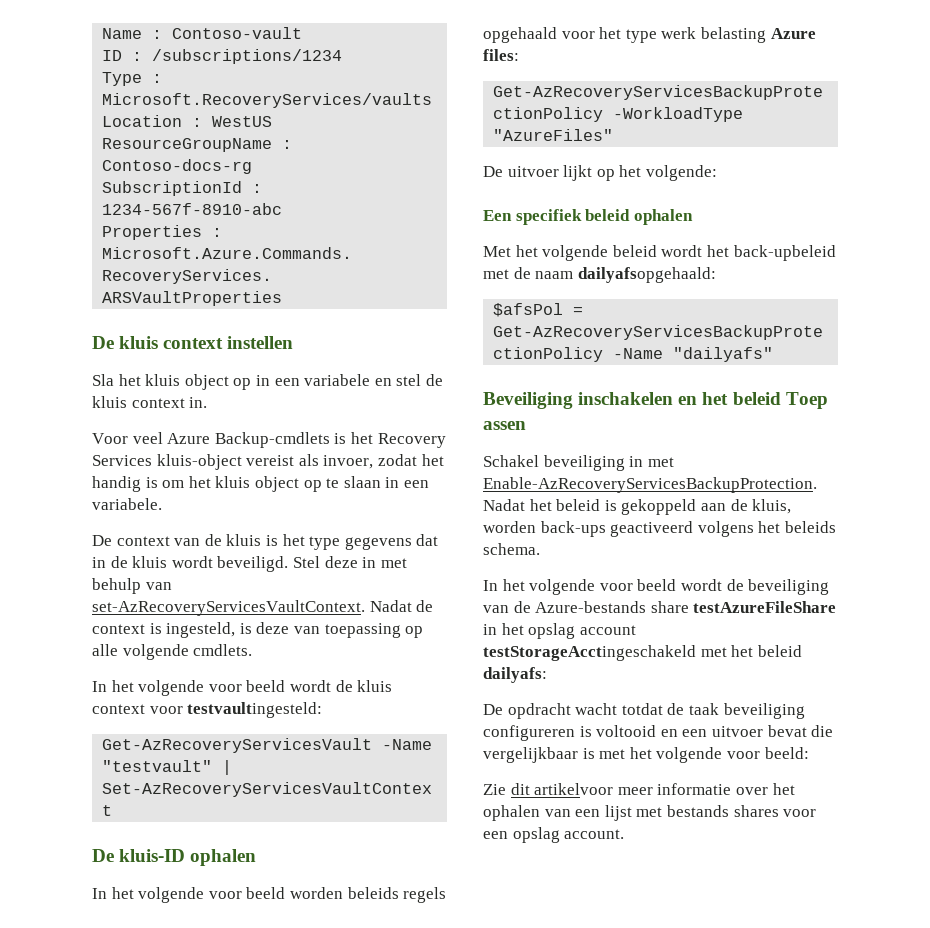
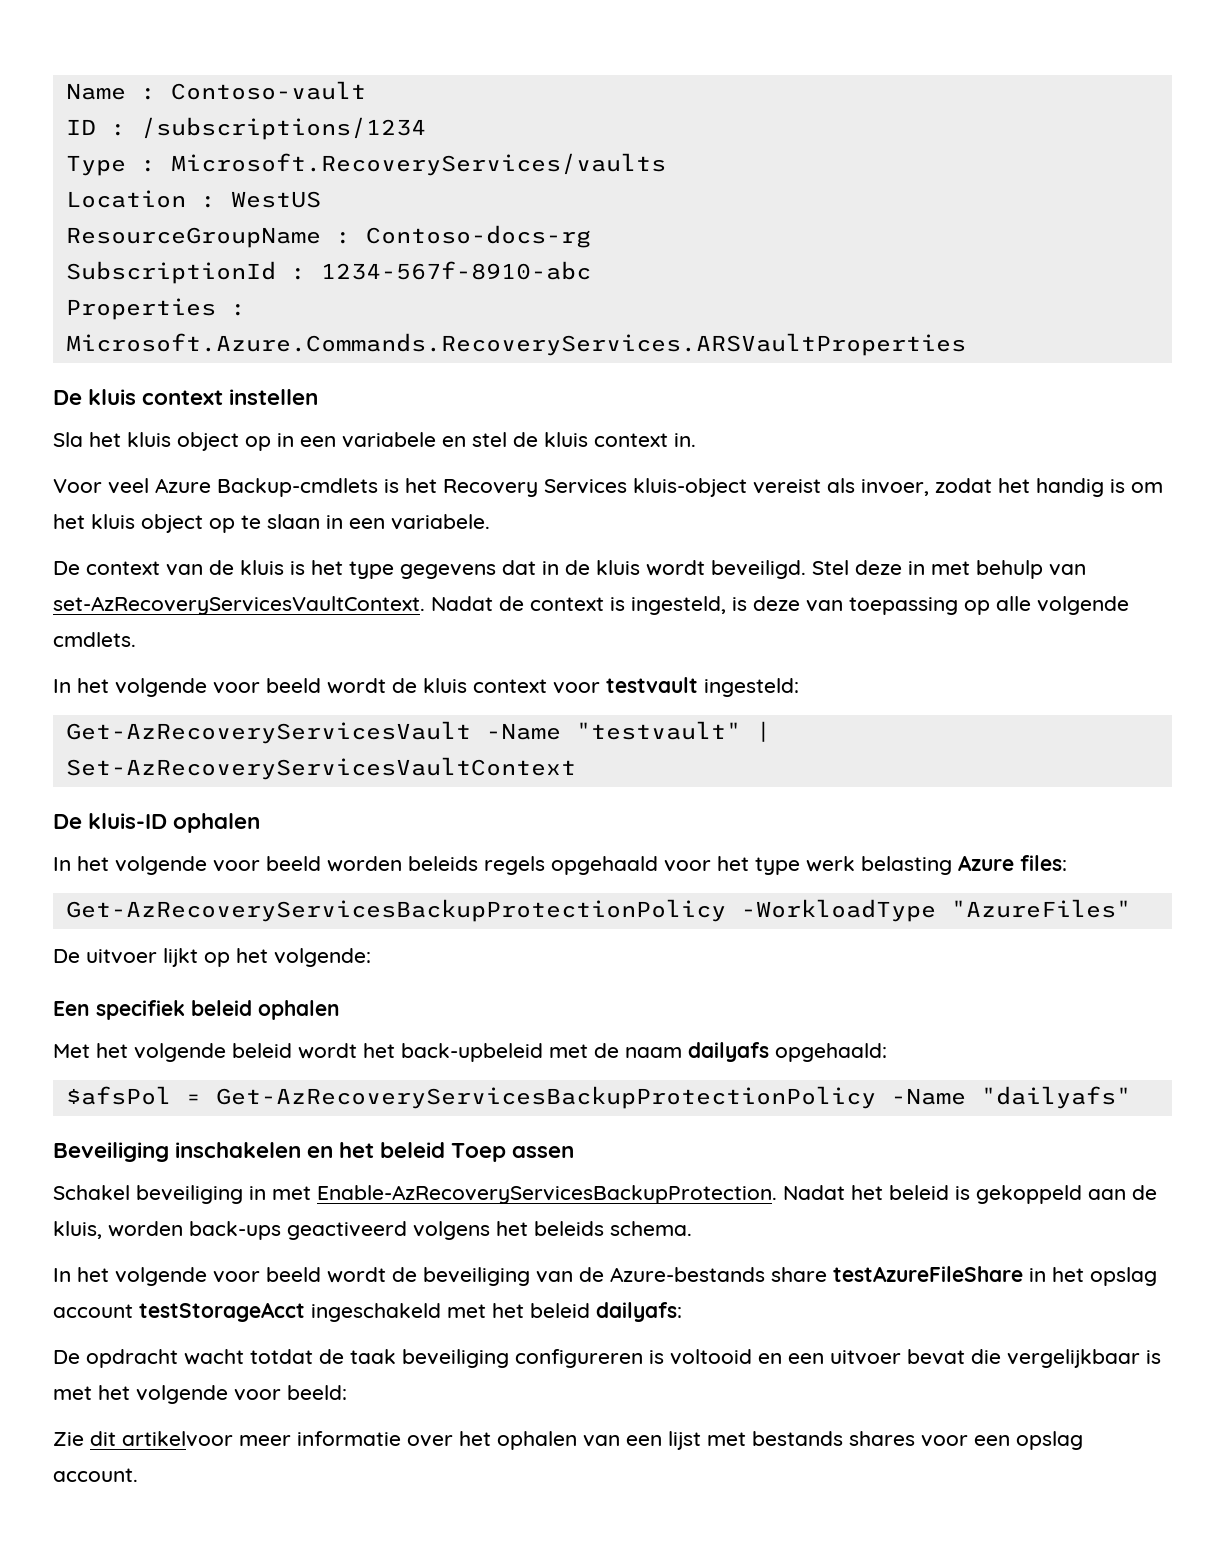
- In het volgende voor beeld wordt de kluis context voor testvaultingesteld:
+ In het volgende voor beeld wordt de kluis context voor testvault ingesteld:
- Met het volgende beleid wordt het back-upbeleid met de naam dailyafsopgehaald:
+ Met het volgende beleid wordt het back-upbeleid met de naam dailyafs opgehaald:
- In het volgende voor beeld wordt de beveiliging van de Azure-bestands share testAzureFileShare in het opslag account testStorageAcctingeschakeld met het beleid dailyafs:
+ In het volgende voor beeld wordt de beveiliging van de Azure-bestands share testAzureFileShare in het opslag account testStorageAcct ingeschakeld met het beleid dailyafs:

